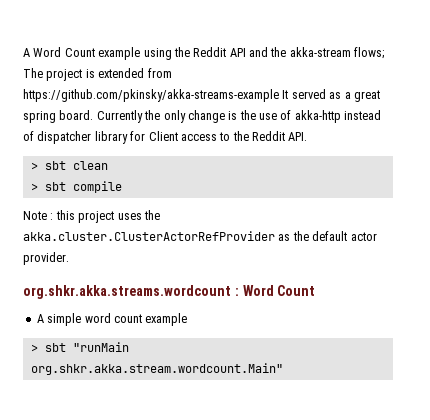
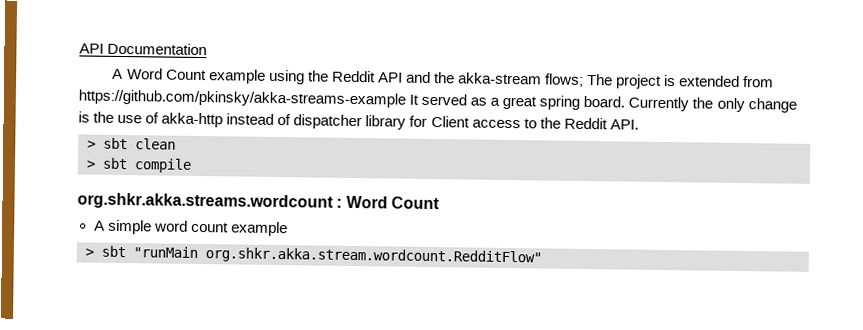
+ API Documentation
- Note : this project uses the akka.cluster.ClusterActorRefProvider as the default actor provider.
- > sbt "runMain org.shkr.akka.stream.wordcount.Main"
+ > sbt "runMain org.shkr.akka.stream.wordcount.RedditFlow"

